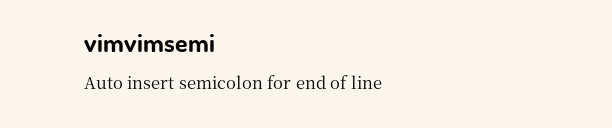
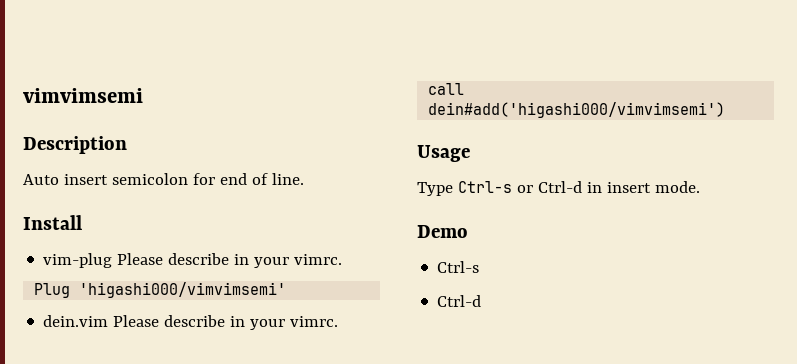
+ Description
- Auto insert semicolon for end of line
+ Auto insert semicolon for end of line.
+ Install
+ vim-plug Please describe in your vimrc.
+ Plug 'higashi000/vimvimsemi'
+ dein.vim Please describe in your vimrc.
+ call dein#add('higashi000/vimvimsemi')
+ Usage
+ Type Ctrl-s or Ctrl-d in insert mode.
+ Demo
+ Ctrl-s
+ Ctrl-d

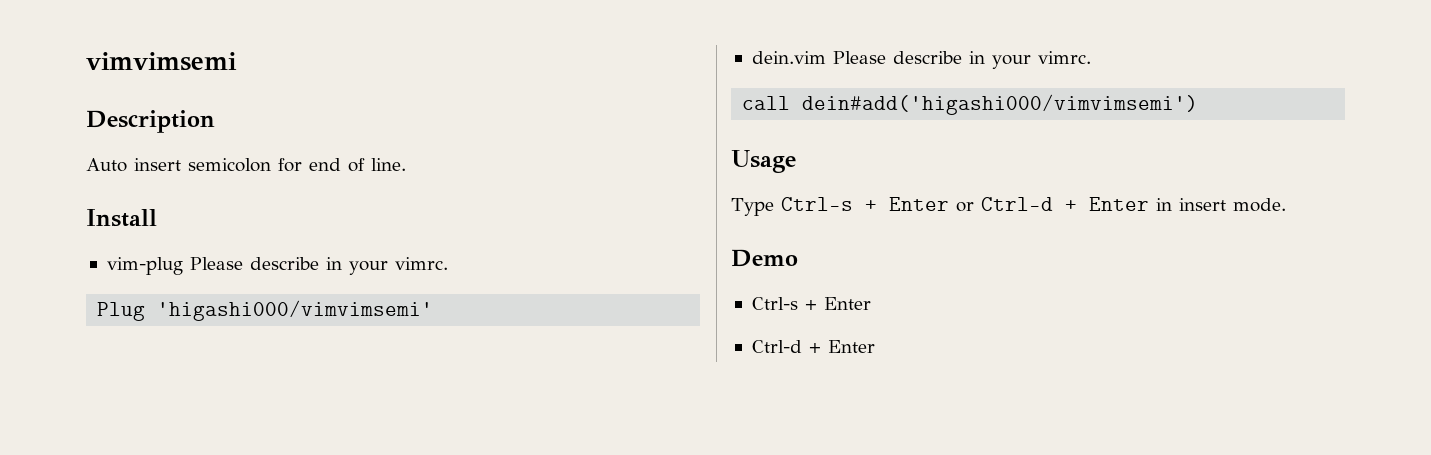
- Type Ctrl-s or Ctrl-d in insert mode.
+ Type Ctrl-s + Enter or Ctrl-d + Enter in insert mode.
  Demo
- Ctrl-s
- Ctrl-d
+ Ctrl-s + Enter
+ Ctrl-d + Enter

